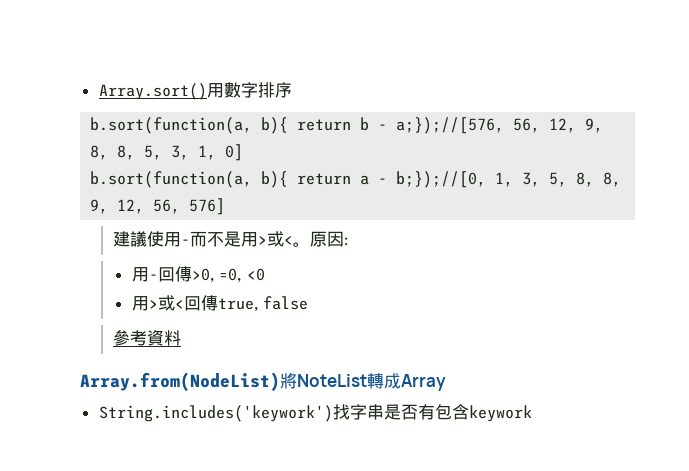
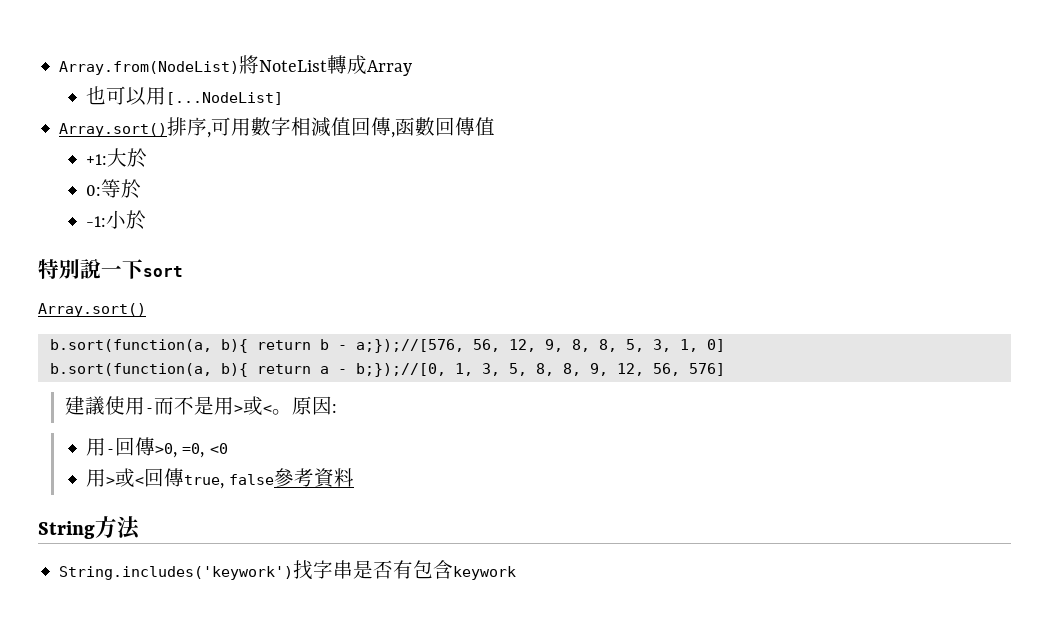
- Array.sort()用數字排序
+ Array.from(NodeList)將NoteList轉成Array
+ 也可以用[...NodeList]
+ Array.sort()排序,可用數字相減值回傳,函數回傳值
+ +1:大於
+ 0:等於
+ -1:小於
+ 特別說一下sort
+ Array.sort()
- 用>或<回傳true, false
- 參考資料
+ 用>或<回傳true, false參考資料
- Array.from(NodeList)將NoteList轉成Array
+ String方法

